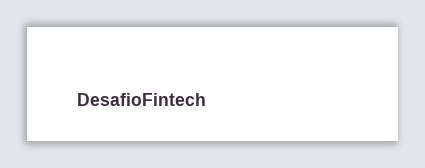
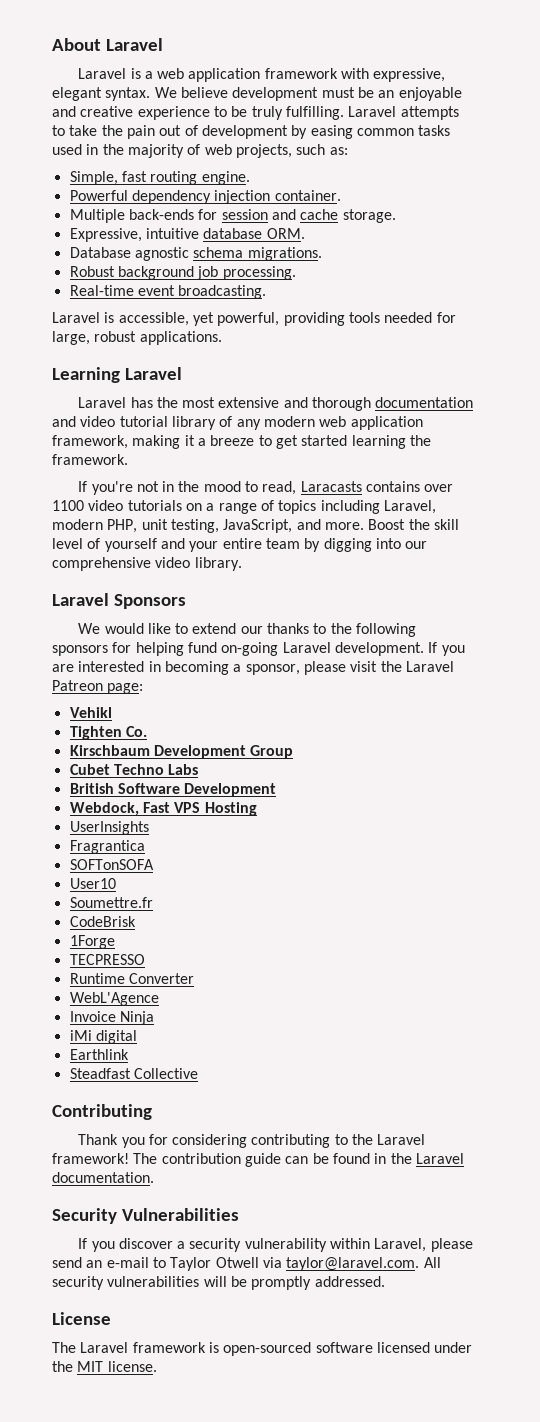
- DesafioFintech
+ About Laravel
+ Laravel is a web application framework with expressive, elegant syntax. We believe development must be an enjoyable and creative experience to be truly fulfilling. Laravel attempts to take the pain out of development by easing common tasks used in the majority of web projects, such as:
+ Simple, fast routing engine.
+ Powerful dependency injection container.
+ Multiple back-ends for session and cache storage.
+ Expressive, intuitive database ORM.
+ Database agnostic schema migrations.
+ Robust background job processing.
+ Real-time event broadcasting.
+ Laravel is accessible, yet powerful, providing tools needed for large, robust applications.
+ Learning Laravel
+ Laravel has the most extensive and thorough documentation and video tutorial library of any modern web application framework, making it a breeze to get started learning the framework.
+ If you're not in the mood to read, Laracasts contains over 1100 video tutorials on a range of topics including Laravel, modern PHP, unit testing, JavaScript, and more. Boost the skill level of yourself and your entire team by digging into our comprehensive video library.
+ Laravel Sponsors
+ We would like to extend our thanks to the following sponsors for helping fund on-going Laravel development. If you are interested in becoming a sponsor, please visit the Laravel Patreon page:
+ Vehikl
+ Tighten Co.
+ Kirschbaum Development Group
+ Cubet Techno Labs
+ British Software Development
+ Webdock, Fast VPS Hosting
+ UserInsights
+ Fragrantica
+ SOFTonSOFA
+ User10
+ Soumettre.fr
+ CodeBrisk
+ 1Forge
+ TECPRESSO
+ Runtime Converter
+ WebL'Agence
+ Invoice Ninja
+ iMi digital
+ Earthlink
+ Steadfast Collective
+ Contributing
+ Thank you for considering contributing to the Laravel framework! The contribution guide can be found in the Laravel documentation.
+ Security Vulnerabilities
+ If you discover a security vulnerability within Laravel, please send an e-mail to Taylor Otwell via taylor@laravel.com. All security vulnerabilities will be promptly addressed.
+ License
+ The Laravel framework is open-sourced software licensed under the MIT license.

